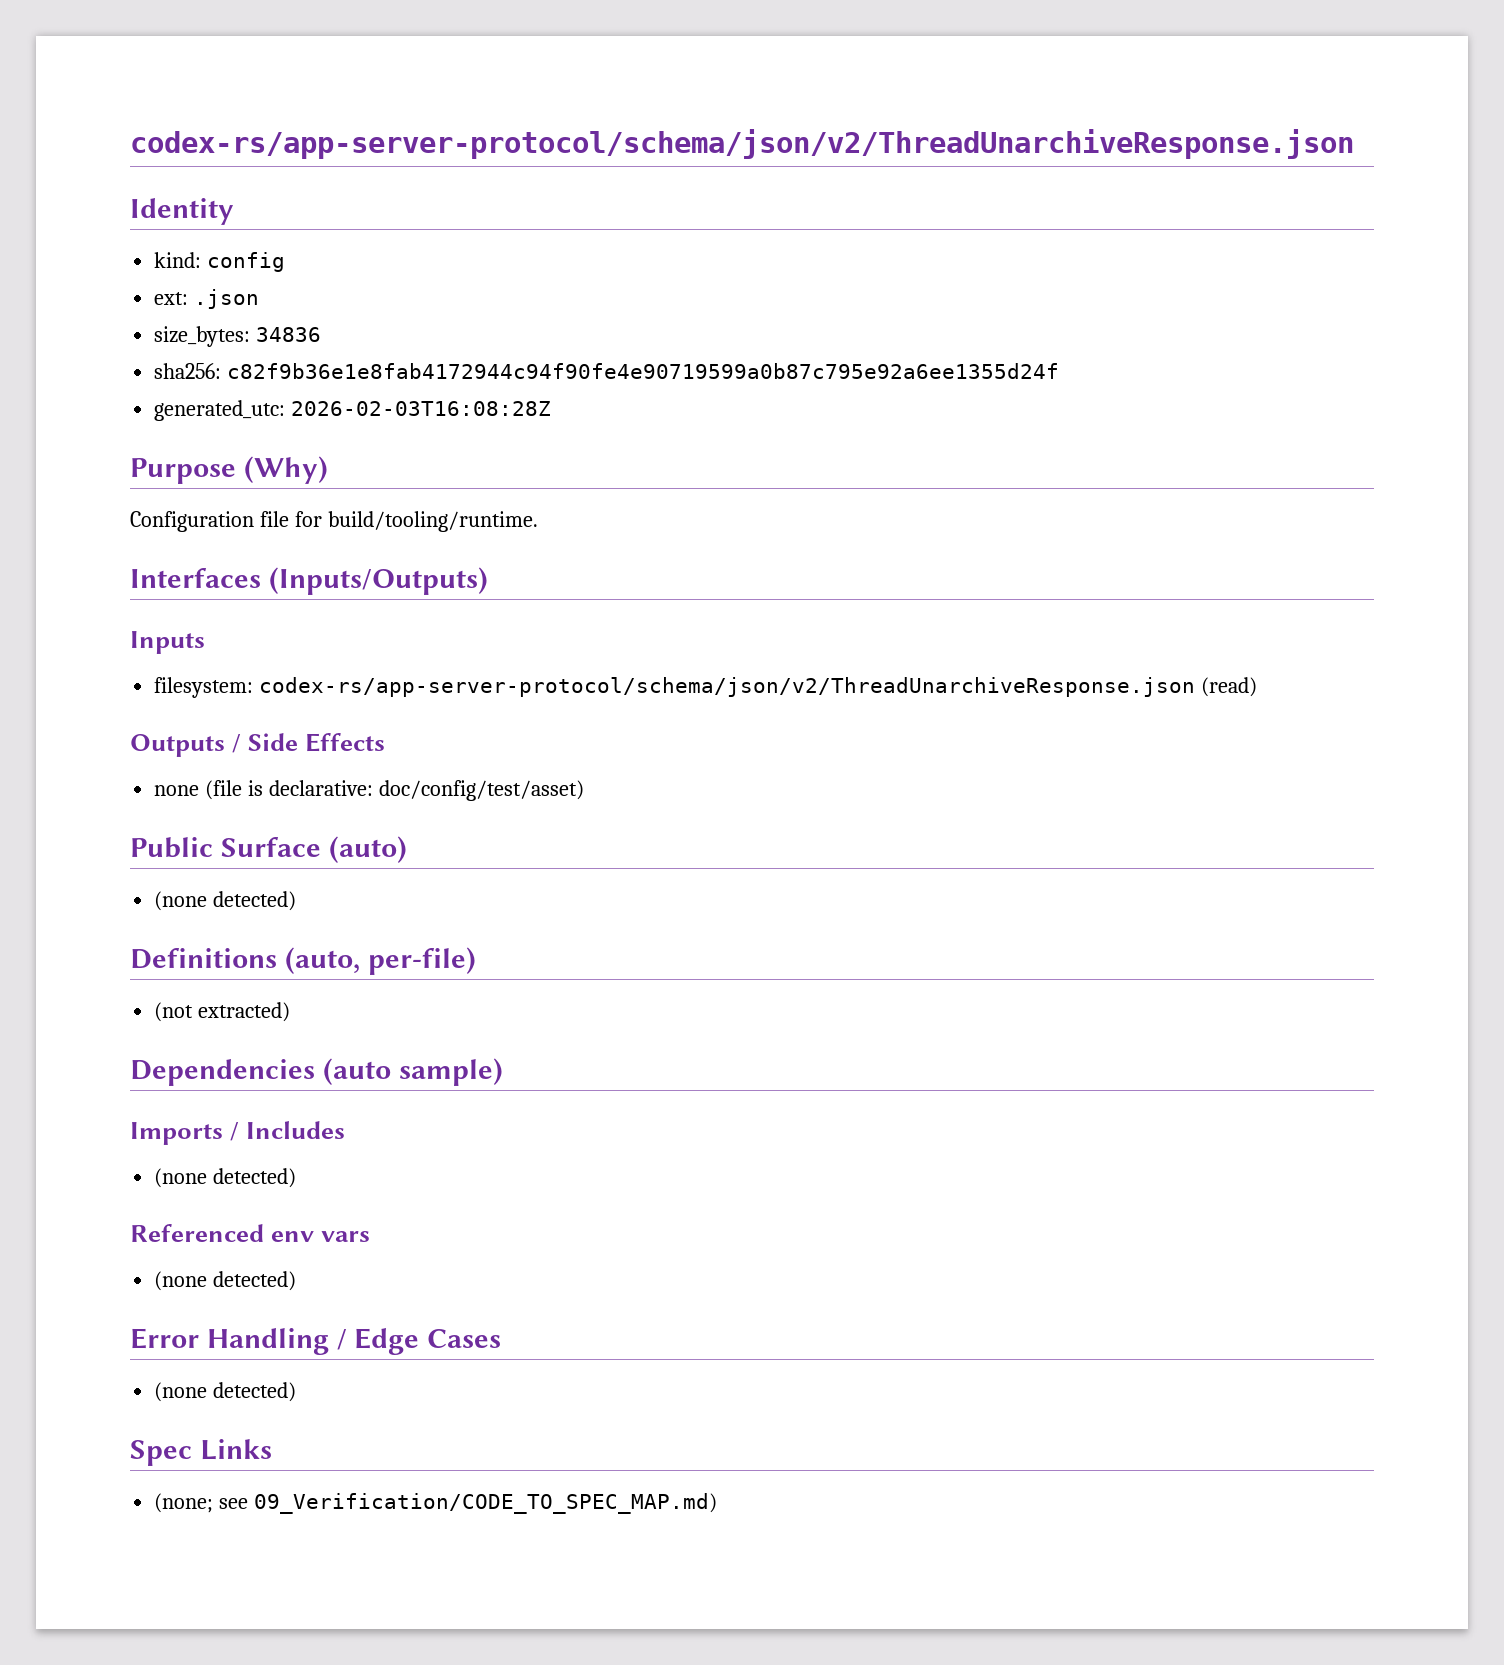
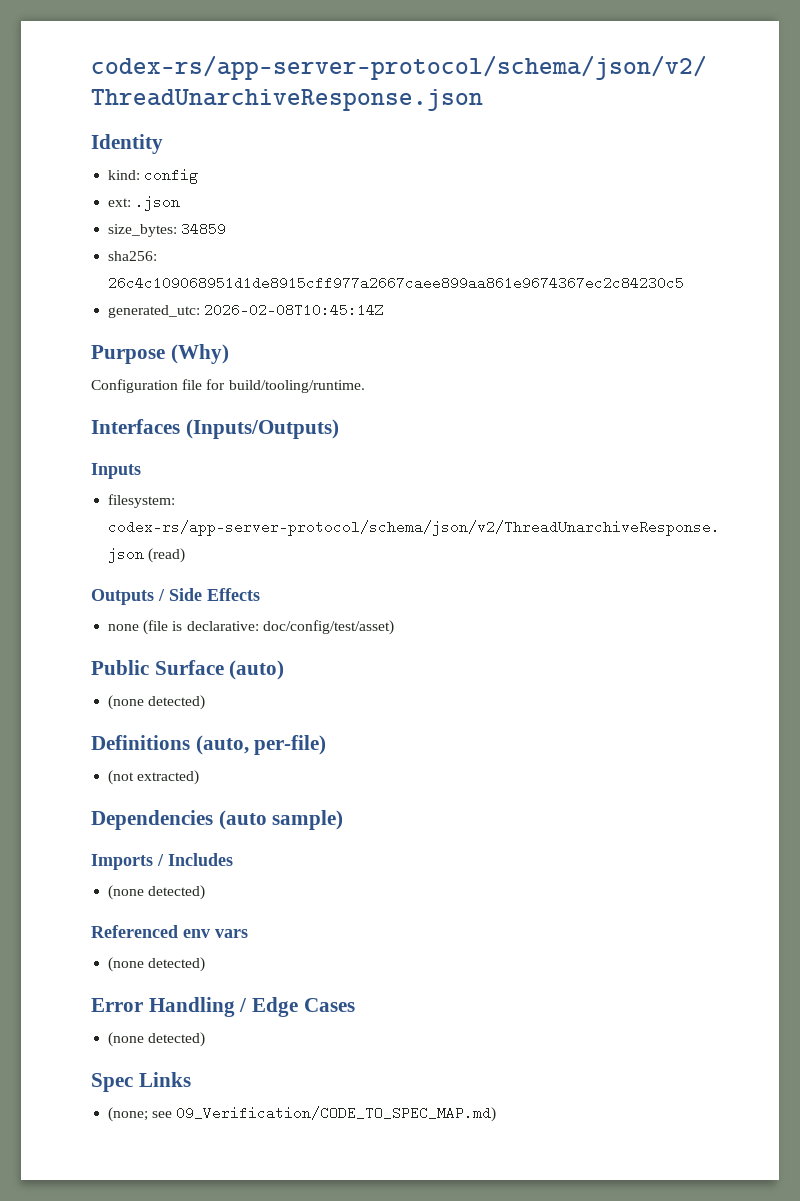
- size_bytes: 34836
+ size_bytes: 34859
- sha256: c82f9b36e1e8fab4172944c94f90fe4e90719599a0b87c795e92a6ee1355d24f
+ sha256: 26c4c109068951d1de8915cff977a2667caee899aa861e9674367ec2c84230c5
- generated_utc: 2026-02-03T16:08:28Z
+ generated_utc: 2026-02-08T10:45:14Z

